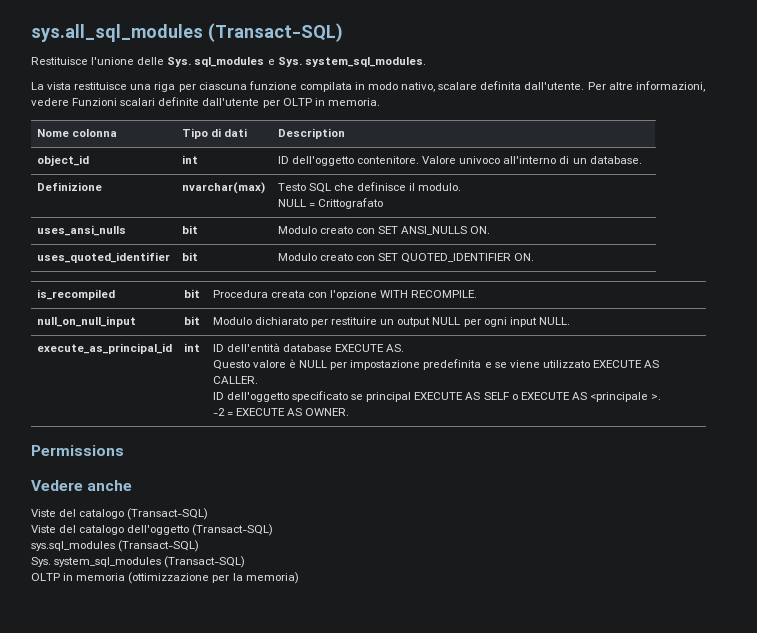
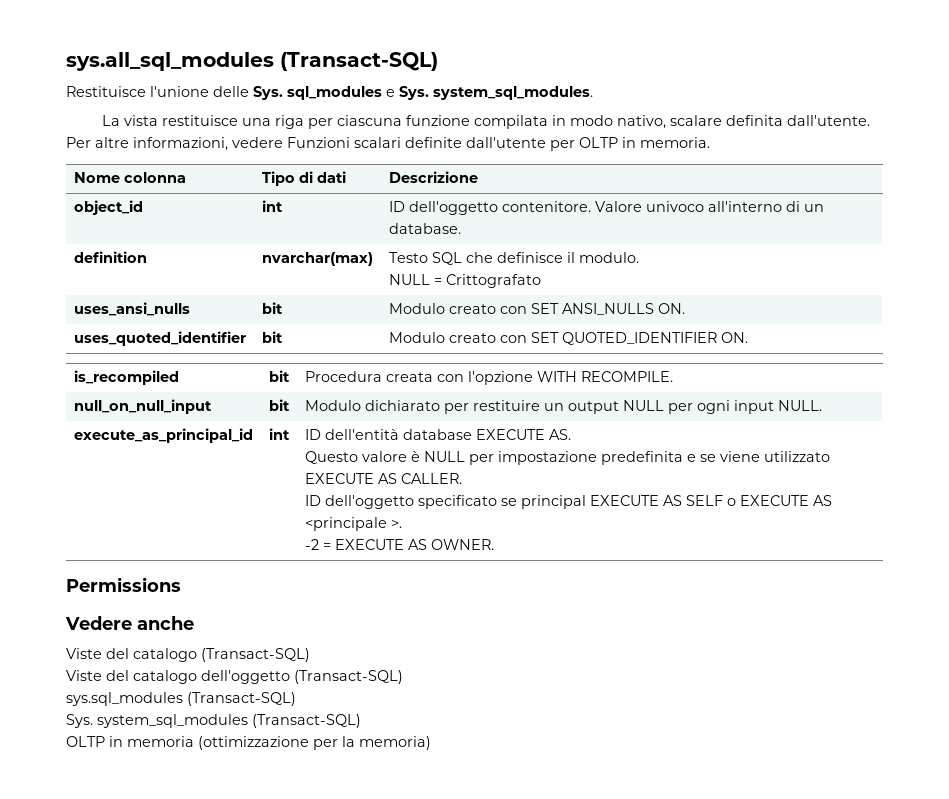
- Nome colonna | Tipo di dati | Description
+ Nome colonna | Tipo di dati | Descrizione
- Definizione | nvarchar(max) | Testo SQL che definisce il modulo.
+ definition | nvarchar(max) | Testo SQL che definisce il modulo.

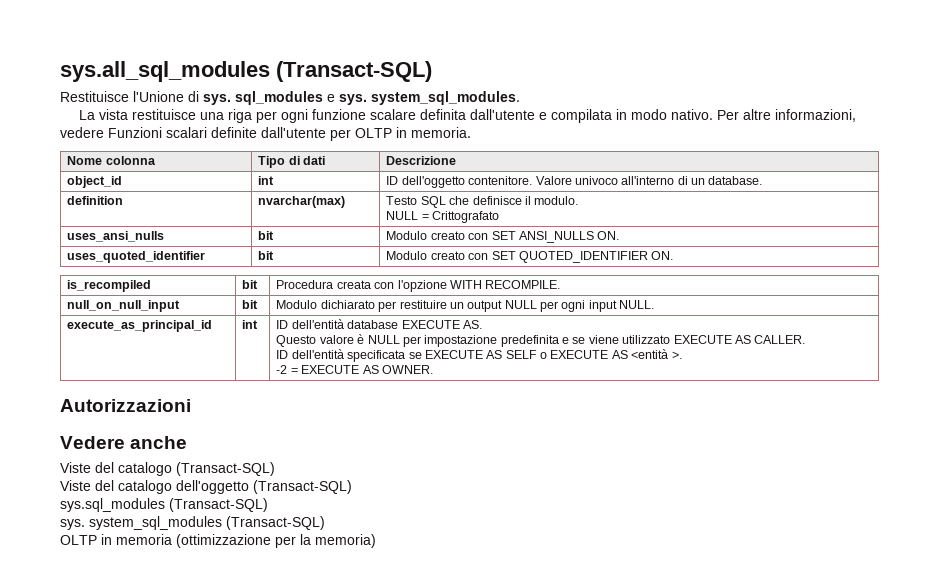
- Restituisce l'unione delle Sys. sql_modules e Sys. system_sql_modules.
+ Restituisce l'Unione di sys. sql_modules e sys. system_sql_modules.
- La vista restituisce una riga per ciascuna funzione compilata in modo nativo, scalare definita dall'utente.
+ La vista restituisce una riga per ogni funzione scalare definita dall'utente e compilata in modo nativo.
  execute_as_principal_id | int | ID dell'entità database EXECUTE AS.
  Questo valore è NULL per impostazione predefinita e se viene utilizzato EXECUTE AS CALLER.
- ID dell'oggetto specificato se principal EXECUTE AS SELF o EXECUTE AS <principale >.
+ ID dell'entità specificata se EXECUTE AS SELF o EXECUTE AS <entità >.
- Permissions
+ Autorizzazioni
- Sys. system_sql_modules (Transact-SQL)
+ sys. system_sql_modules (Transact-SQL)

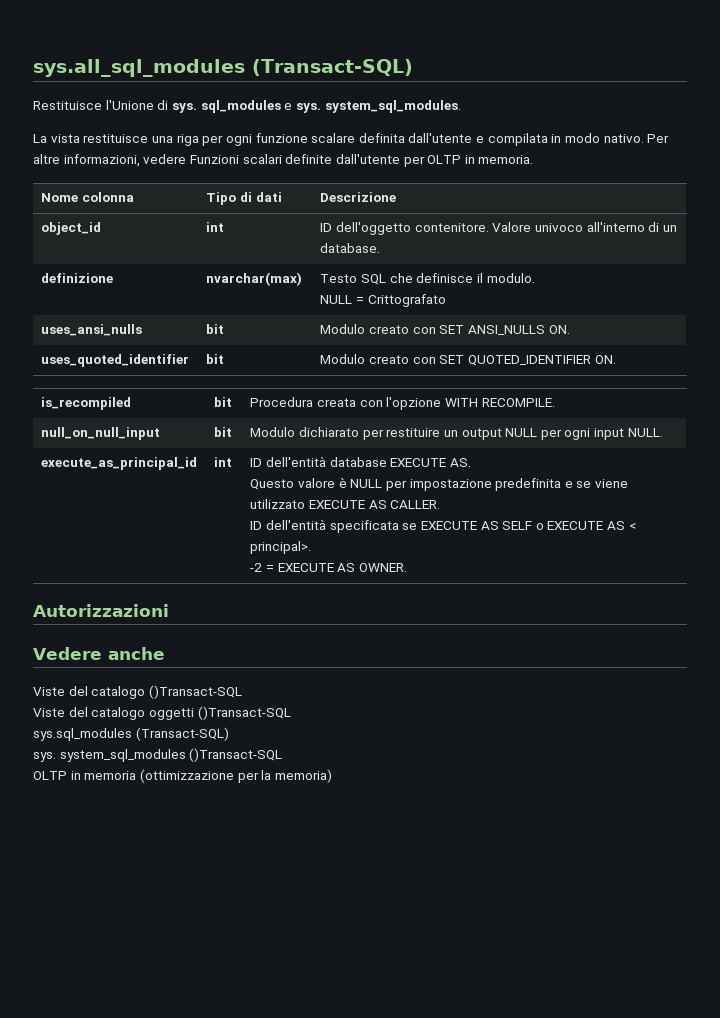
- definition | nvarchar(max) | Testo SQL che definisce il modulo.
+ definizione | nvarchar(max) | Testo SQL che definisce il modulo.
  execute_as_principal_id | int | ID dell'entità database EXECUTE AS.
  Questo valore è NULL per impostazione predefinita e se viene utilizzato EXECUTE AS CALLER.
- ID dell'entità specificata se EXECUTE AS SELF o EXECUTE AS <entità >.
+ ID dell'entità specificata se EXECUTE AS SELF o EXECUTE AS < principal>.
- Viste del catalogo (Transact-SQL)
- Viste del catalogo dell'oggetto (Transact-SQL)
+ Viste del catalogo ()Transact-SQL
+ Viste del catalogo oggetti ()Transact-SQL
- sys. system_sql_modules (Transact-SQL)
+ sys. system_sql_modules ()Transact-SQL

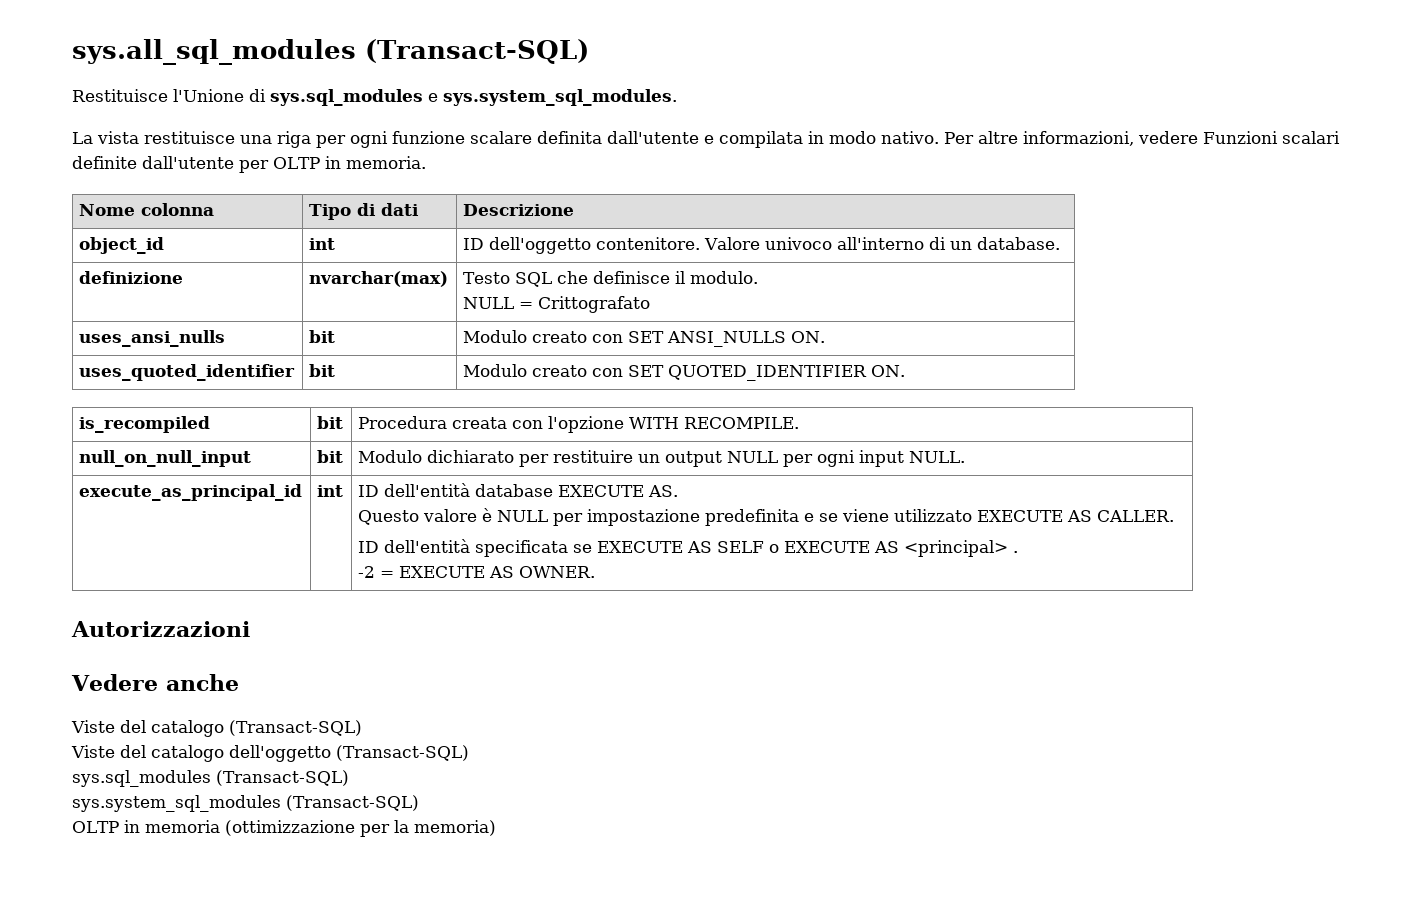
- Restituisce l'Unione di sys. sql_modules e sys. system_sql_modules.
+ Restituisce l'Unione di sys.sql_modules e sys.system_sql_modules.
  execute_as_principal_id | int | ID dell'entità database EXECUTE AS.
  Questo valore è NULL per impostazione predefinita e se viene utilizzato EXECUTE AS CALLER.
- ID dell'entità specificata se EXECUTE AS SELF o EXECUTE AS < principal>.
+ ID dell'entità specificata se EXECUTE AS SELF o EXECUTE AS <principal> .
- Viste del catalogo ()Transact-SQL
- Viste del catalogo oggetti ()Transact-SQL
+ Viste del catalogo (Transact-SQL)
+ Viste del catalogo dell'oggetto (Transact-SQL)
- sys. system_sql_modules ()Transact-SQL
+ sys.system_sql_modules (Transact-SQL)

